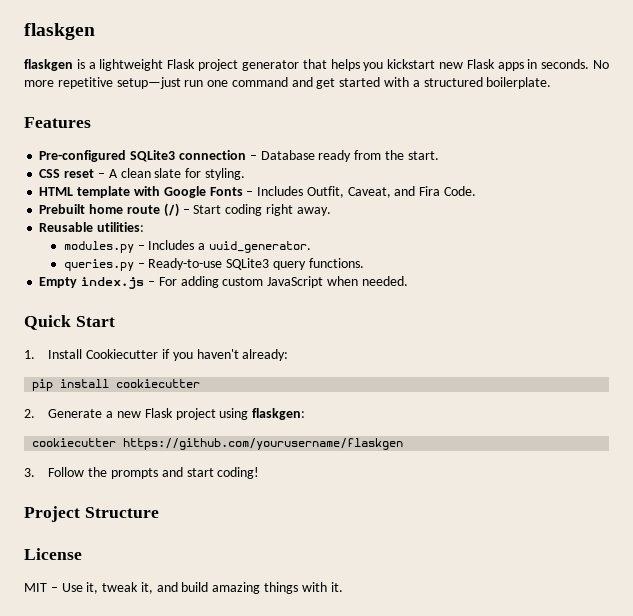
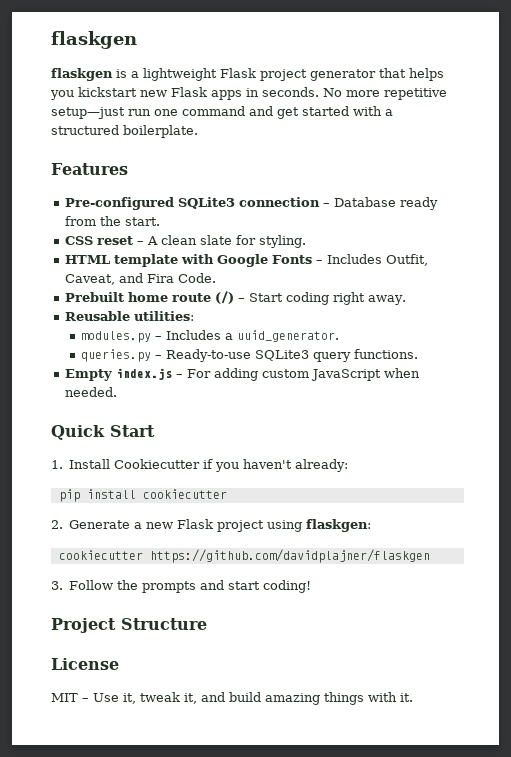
- cookiecutter https://github.com/yourusername/flaskgen
+ cookiecutter https://github.com/davidplajner/flaskgen

